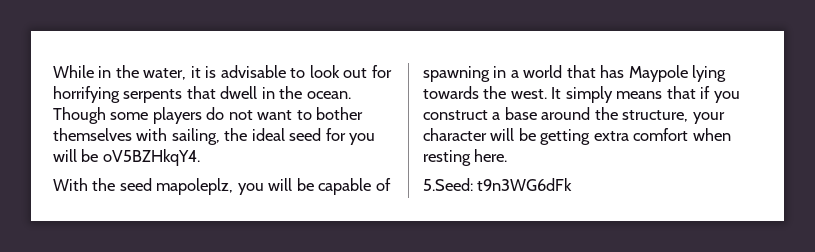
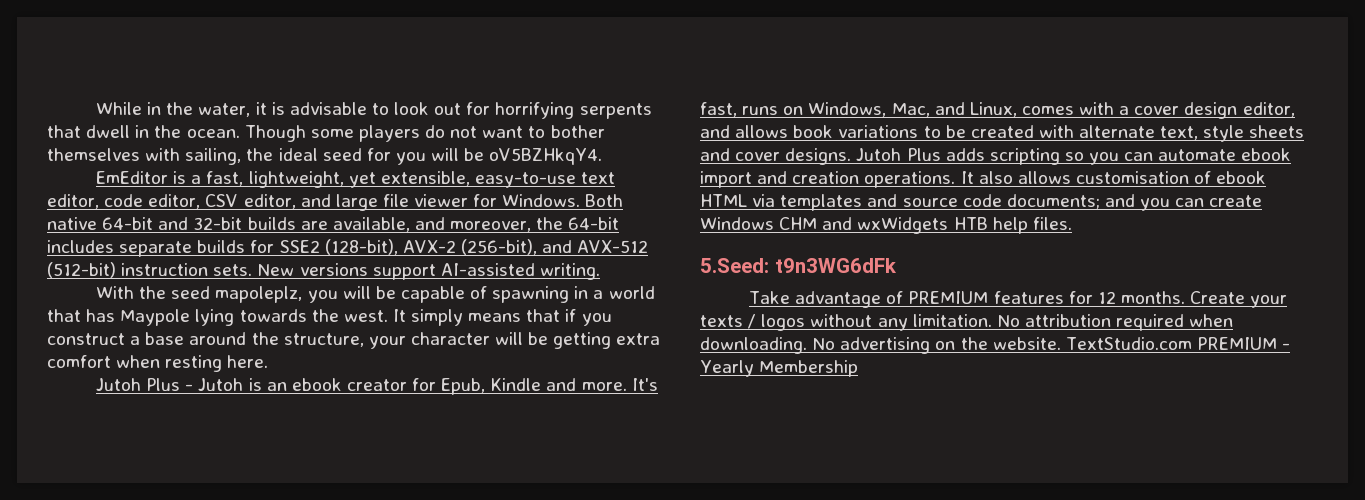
+ EmEditor is a fast, lightweight, yet extensible, easy-to-use text editor, code editor, CSV editor, and large file viewer for Windows. Both native 64-bit and 32-bit builds are available, and moreover, the 64-bit includes separate builds for SSE2 (128-bit), AVX-2 (256-bit), and AVX-512 (512-bit) instruction sets. New versions support AI-assisted writing.
+ Jutoh Plus - Jutoh is an ebook creator for Epub, Kindle and more. It's fast, runs on Windows, Mac, and Linux, comes with a cover design editor, and allows book variations to be created with alternate text, style sheets and cover designs. Jutoh Plus adds scripting so you can automate ebook import and creation operations. It also allows customisation of ebook HTML via templates and source code documents; and you can create Windows CHM and wxWidgets HTB help files.
  5.Seed: t9n3WG6dFk
+ Take advantage of PREMIUM features for 12 months. Create your texts / logos without any limitation. No attribution required when downloading. No advertising on the website. TextStudio.com PREMIUM - Yearly Membership

